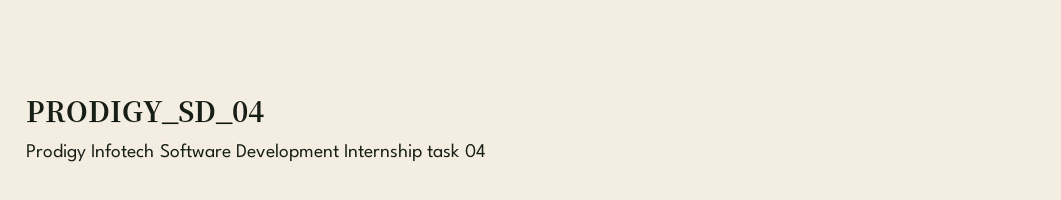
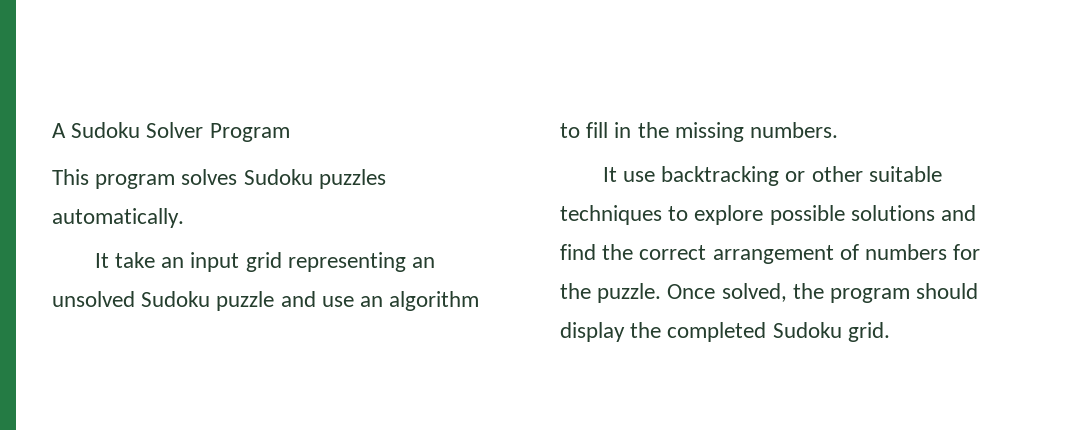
- PRODIGY_SD_04
- Prodigy Infotech Software Development Internship task 04
+ A Sudoku Solver Program
+ This program solves Sudoku puzzles automatically.
+ It take an input grid representing an unsolved Sudoku puzzle and use an algorithm to fill in the missing numbers.
+ It use backtracking or other suitable techniques to explore possible solutions and find the correct arrangement of numbers for the puzzle. Once solved, the program should display the completed Sudoku grid.

